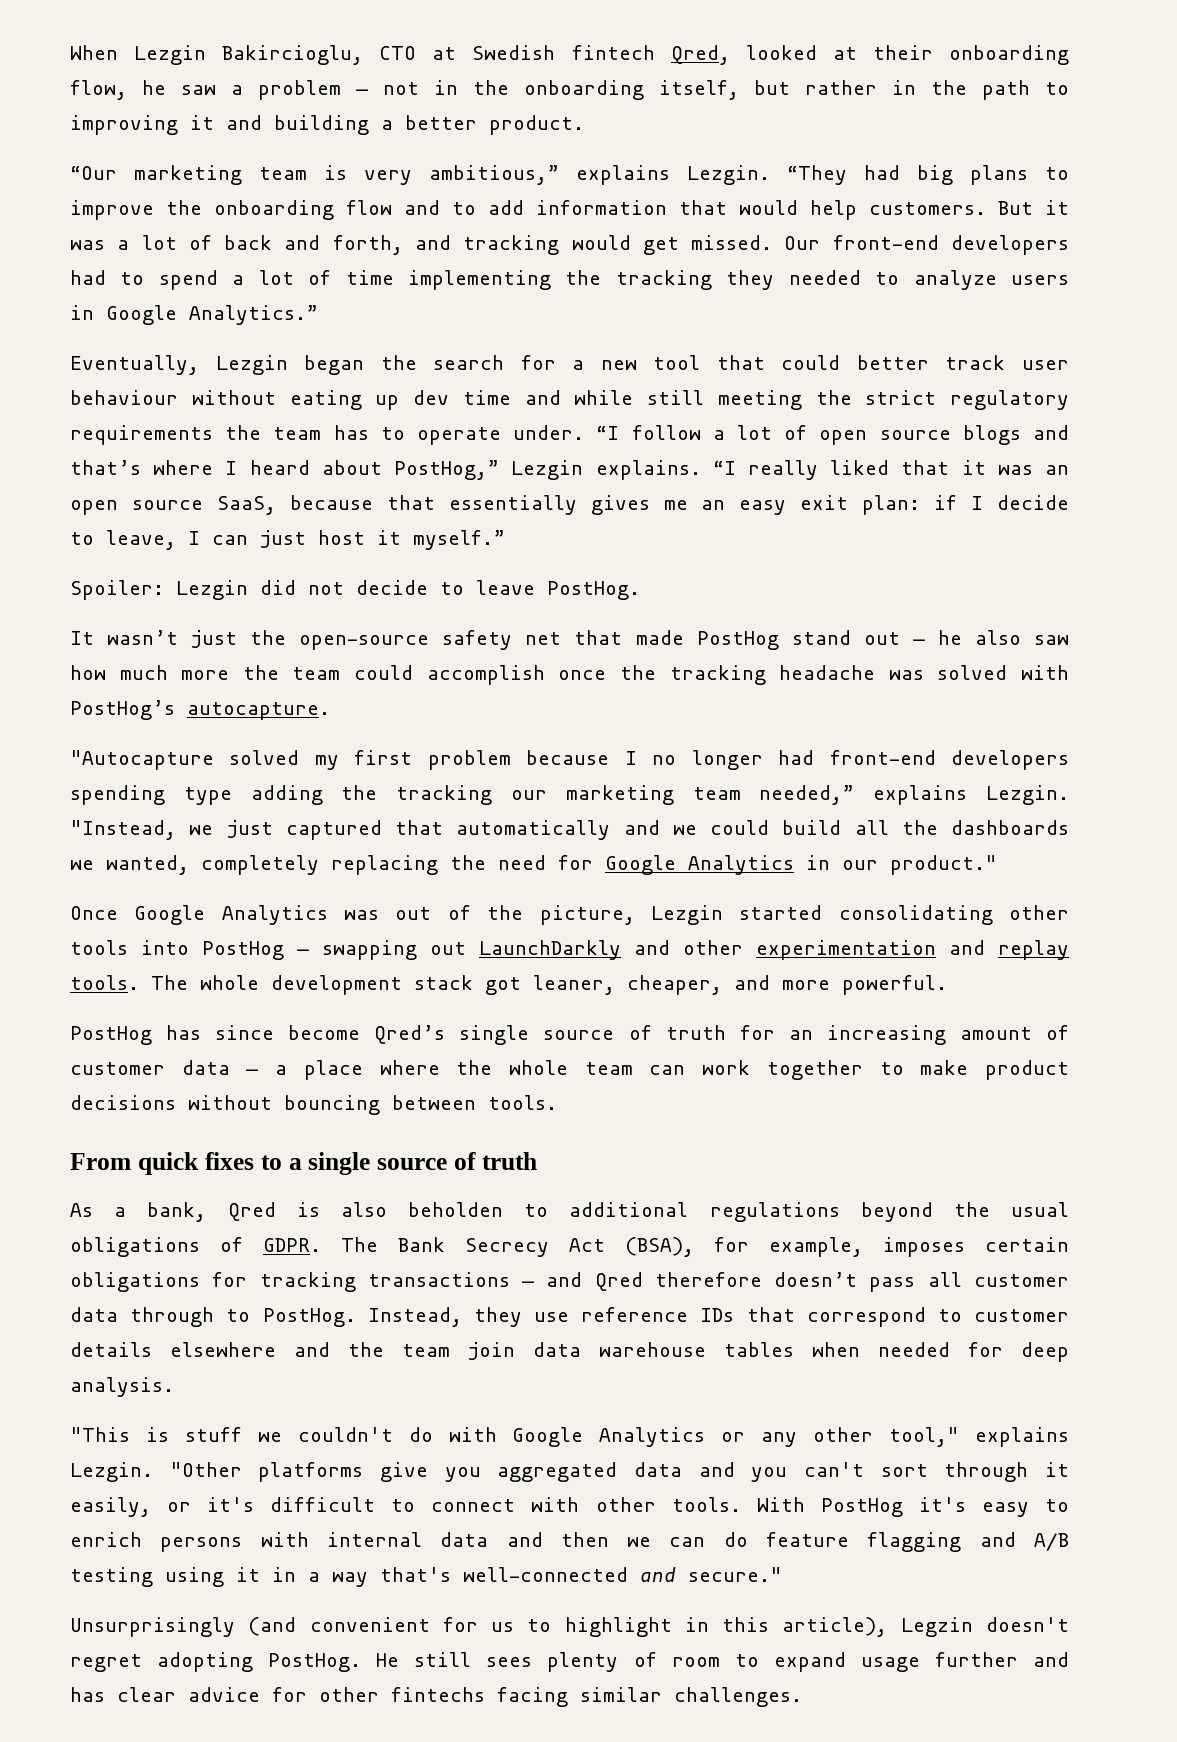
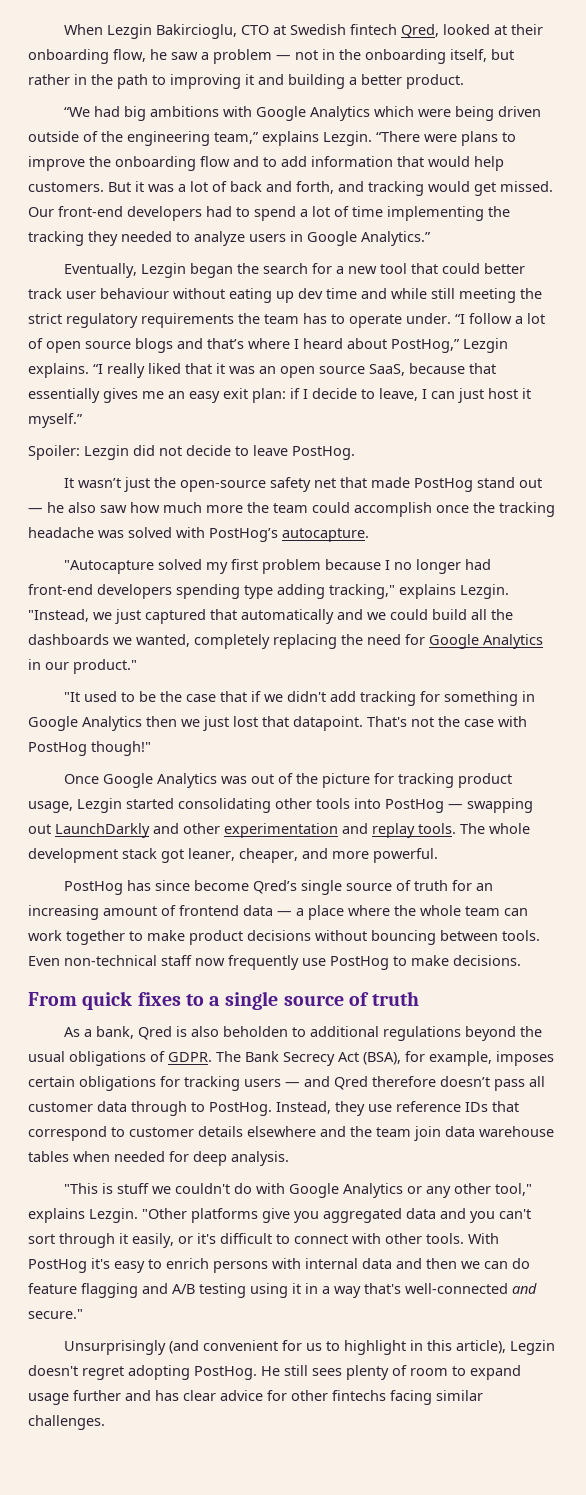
- “Our marketing team is very ambitious,” explains Lezgin. “They had big plans to improve the onboarding flow and to add information that would help customers.
+ “We had big ambitions with Google Analytics which were being driven outside of the engineering team,” explains Lezgin. “There were plans to improve the onboarding flow and to add information that would help customers.
- "Autocapture solved my first problem because I no longer had front-end developers spending type adding the tracking our marketing team needed,” explains Lezgin.
+ "Autocapture solved my first problem because I no longer had front-end developers spending type adding tracking," explains Lezgin.
+ "It used to be the case that if we didn't add tracking for something in Google Analytics then we just lost that datapoint. That's not the case with PostHog though!"
- Once Google Analytics was out of the picture, Lezgin started consolidating other tools into PostHog — swapping out LaunchDarkly and other experimentation and replay tools.
+ Once Google Analytics was out of the picture for tracking product usage, Lezgin started consolidating other tools into PostHog — swapping out LaunchDarkly and other experimentation and replay tools.
- PostHog has since become Qred’s single source of truth for an increasing amount of customer data — a place where the whole team can work together to make product decisions without bouncing between tools.
+ PostHog has since become Qred’s single source of truth for an increasing amount of frontend data — a place where the whole team can work together to make product decisions without bouncing between tools. Even non-technical staff now frequently use PostHog to make decisions.
- The Bank Secrecy Act (BSA), for example, imposes certain obligations for tracking transactions — and Qred therefore doesn’t pass all customer data through to PostHog.
+ The Bank Secrecy Act (BSA), for example, imposes certain obligations for tracking users — and Qred therefore doesn’t pass all customer data through to PostHog.

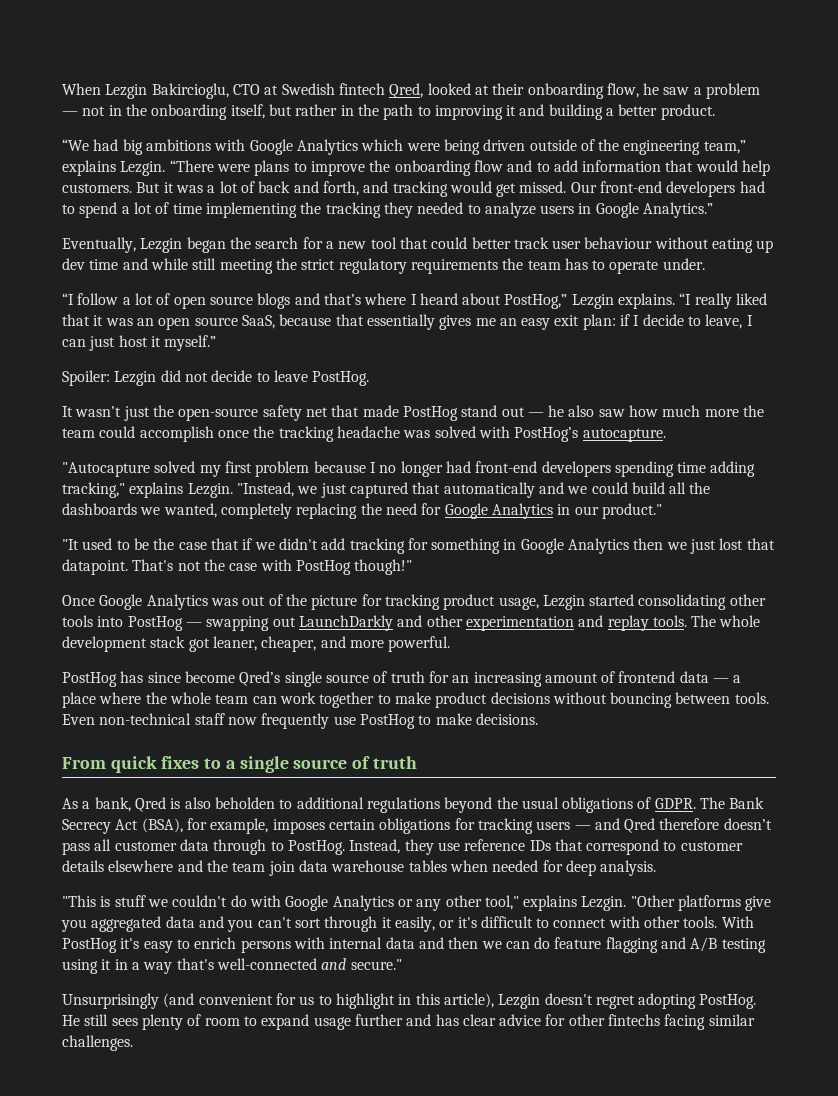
- Eventually, Lezgin began the search for a new tool that could better track user behaviour without eating up dev time and while still meeting the strict regulatory requirements the team has to operate under. “I follow a lot of open source blogs and that’s where I heard about PostHog,” Lezgin explains.
+ Eventually, Lezgin began the search for a new tool that could better track user behaviour without eating up dev time and while still meeting the strict regulatory requirements the team has to operate under.
+ “I follow a lot of open source blogs and that’s where I heard about PostHog,” Lezgin explains.
- "Autocapture solved my first problem because I no longer had front-end developers spending type adding tracking," explains Lezgin.
+ "Autocapture solved my first problem because I no longer had front-end developers spending time adding tracking," explains Lezgin.
- Unsurprisingly (and convenient for us to highlight in this article), Legzin doesn't regret adopting PostHog.
+ Unsurprisingly (and convenient for us to highlight in this article), Lezgin doesn't regret adopting PostHog.

